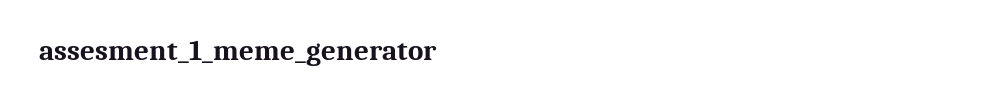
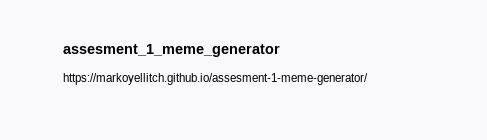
+ https://markoyellitch.github.io/assesment-1-meme-generator/

